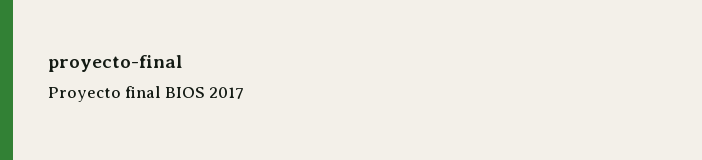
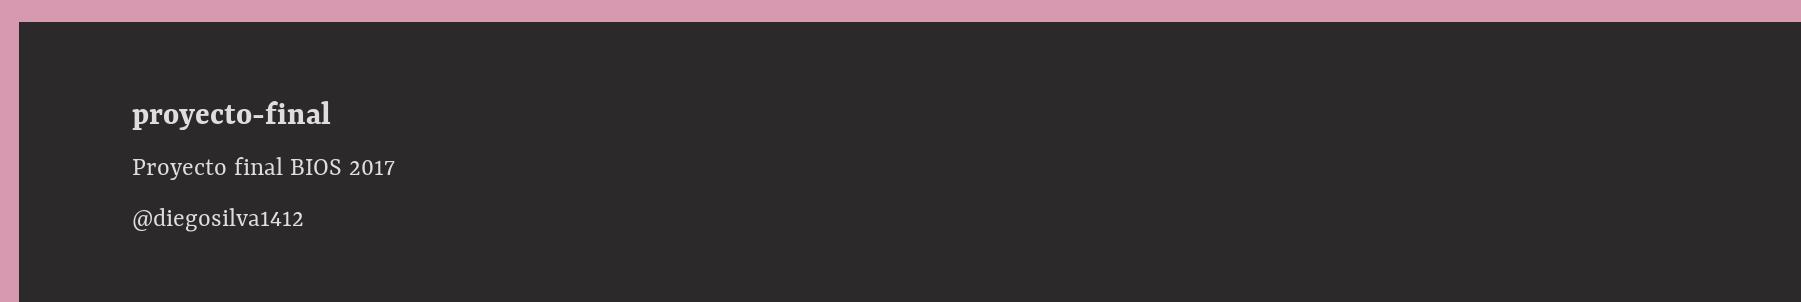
+ @diegosilva1412

